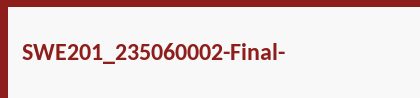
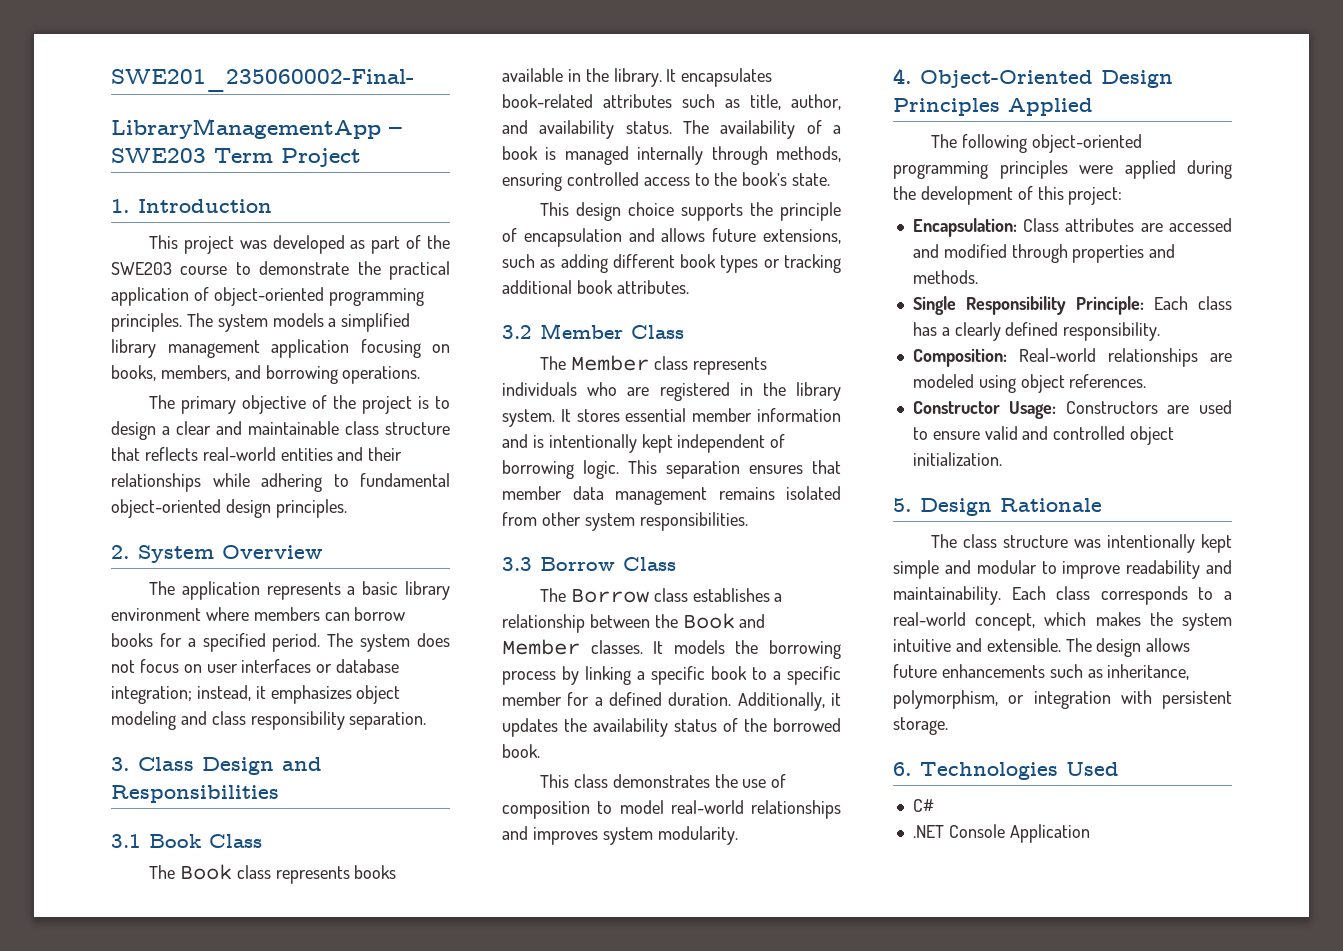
+ LibraryManagementApp – SWE203 Term Project
+ 1. Introduction
+ This project was developed as part of the SWE203 course to demonstrate the practical application of object-oriented programming principles. The system models a simplified library management application focusing on books, members, and borrowing operations.
+ The primary objective of the project is to design a clear and maintainable class structure that reflects real-world entities and their relationships while adhering to fundamental object-oriented design principles.
+ 2. System Overview
+ The application represents a basic library environment where members can borrow books for a specified period. The system does not focus on user interfaces or database integration; instead, it emphasizes object modeling and class responsibility separation.
+ 3. Class Design and Responsibilities
+ 3.1 Book Class
+ The Book class represents books available in the library. It encapsulates book-related attributes such as title, author, and availability status. The availability of a book is managed internally through methods, ensuring controlled access to the book’s state.
+ This design choice supports the principle of encapsulation and allows future extensions, such as adding different book types or tracking additional book attributes.
+ 3.2 Member Class
+ The Member class represents individuals who are registered in the library system. It stores essential member information and is intentionally kept independent of borrowing logic. This separation ensures that member data management remains isolated from other system responsibilities.
+ 3.3 Borrow Class
+ The Borrow class establishes a relationship between the Book and Member classes. It models the borrowing process by linking a specific book to a specific member for a defined duration. Additionally, it updates the availability status of the borrowed book.
+ This class demonstrates the use of composition to model real-world relationships and improves system modularity.
+ 4. Object-Oriented Design Principles Applied
+ The following object-oriented programming principles were applied during the development of this project:
+ Encapsulation: Class attributes are accessed and modified through properties and methods.
+ Single Responsibility Principle: Each class has a clearly defined responsibility.
+ Composition: Real-world relationships are modeled using object references.
+ Constructor Usage: Constructors are used to ensure valid and controlled object initialization.
+ 5. Design Rationale
+ The class structure was intentionally kept simple and modular to improve readability and maintainability. Each class corresponds to a real-world concept, which makes the system intuitive and extensible. The design allows future enhancements such as inheritance, polymorphism, or integration with persistent storage.
+ 6. Technologies Used
+ C#
+ .NET Console Application

